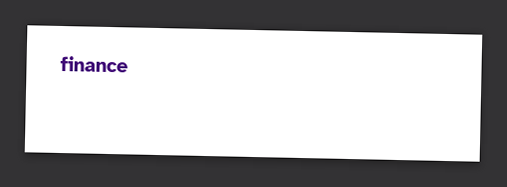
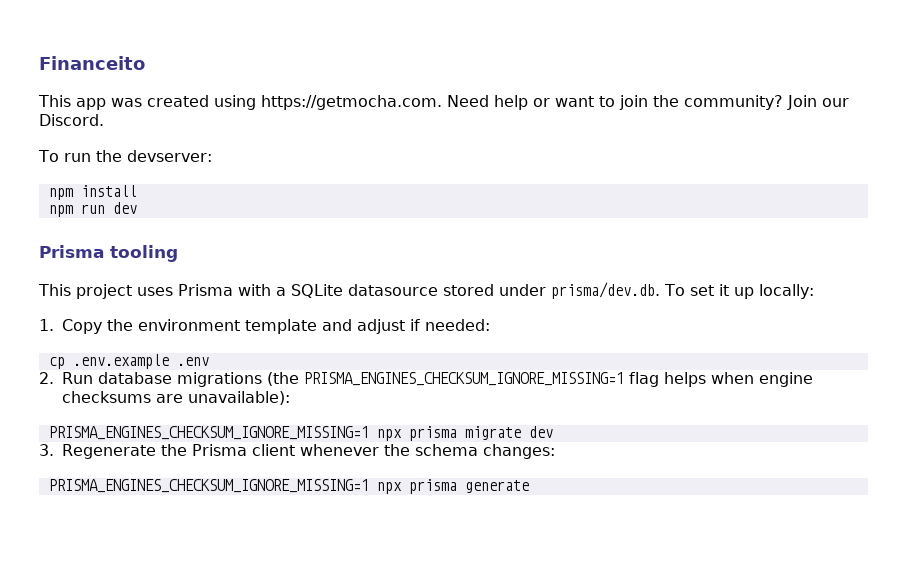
- finance
+ Financeito
+ This app was created using https://getmocha.com. Need help or want to join the community? Join our Discord.
+ To run the devserver:
+ npm install
+ npm run dev
+ Prisma tooling
+ This project uses Prisma with a SQLite datasource stored under prisma/dev.db. To set it up locally:
+ 1. Copy the environment template and adjust if needed:
+ cp .env.example .env
+ 2. Run database migrations (the PRISMA_ENGINES_CHECKSUM_IGNORE_MISSING=1 flag helps when engine checksums are unavailable):
+ PRISMA_ENGINES_CHECKSUM_IGNORE_MISSING=1 npx prisma migrate dev
+ 3. Regenerate the Prisma client whenever the schema changes:
+ PRISMA_ENGINES_CHECKSUM_IGNORE_MISSING=1 npx prisma generate

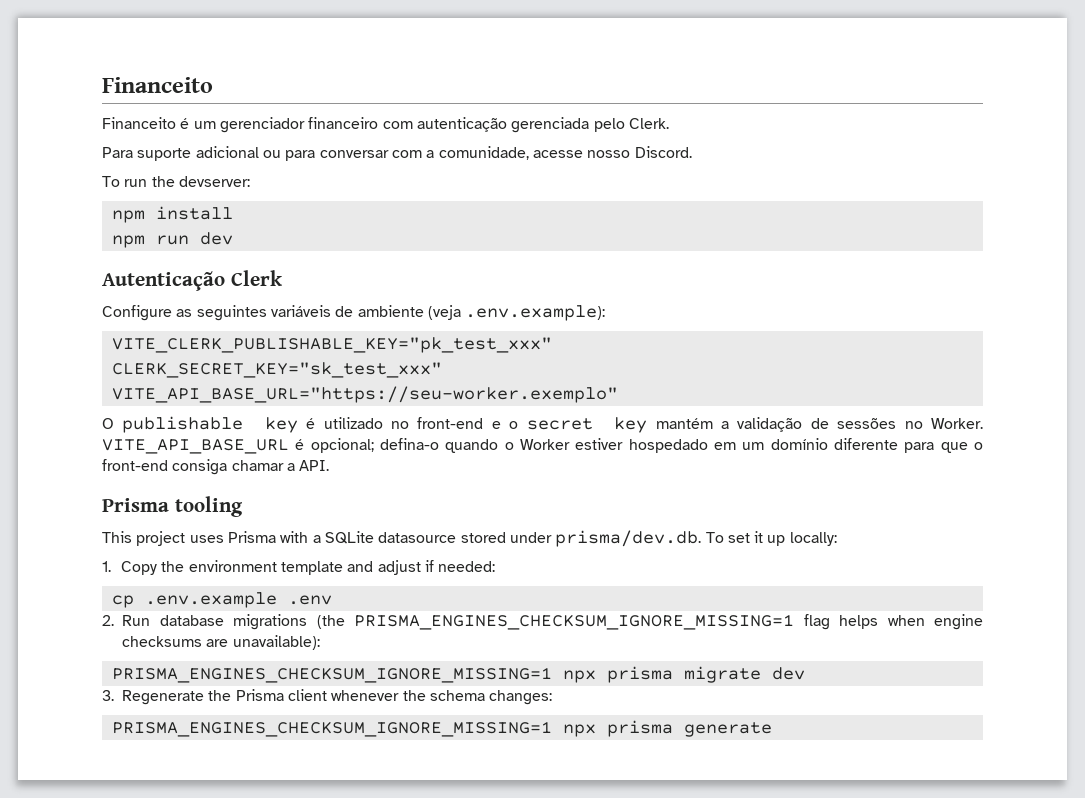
- This app was created using https://getmocha.com. Need help or want to join the community? Join our Discord.
+ Financeito é um gerenciador financeiro com autenticação gerenciada pelo Clerk.
+ Para suporte adicional ou para conversar com a comunidade, acesse nosso Discord.
+ Autenticação Clerk
+ Configure as seguintes variáveis de ambiente (veja .env.example):
+ VITE_CLERK_PUBLISHABLE_KEY="pk_test_xxx"
+ CLERK_SECRET_KEY="sk_test_xxx"
+ VITE_API_BASE_URL="https://seu-worker.exemplo"
+ O publishable key é utilizado no front-end e o secret key mantém a validação de sessões no Worker. VITE_API_BASE_URL é opcional; defina-o quando o Worker estiver hospedado em um domínio diferente para que o front-end consiga chamar a API.

